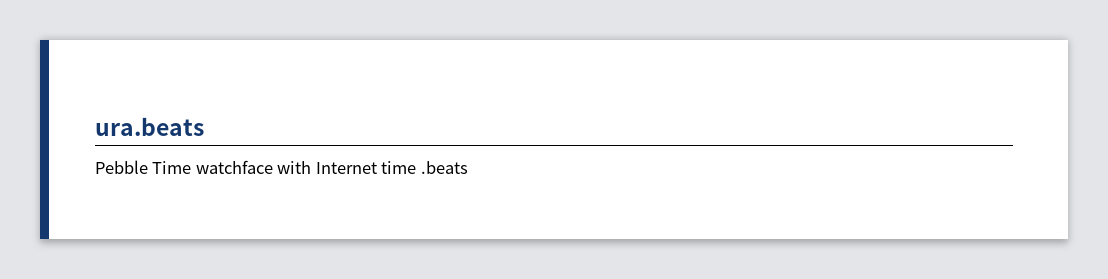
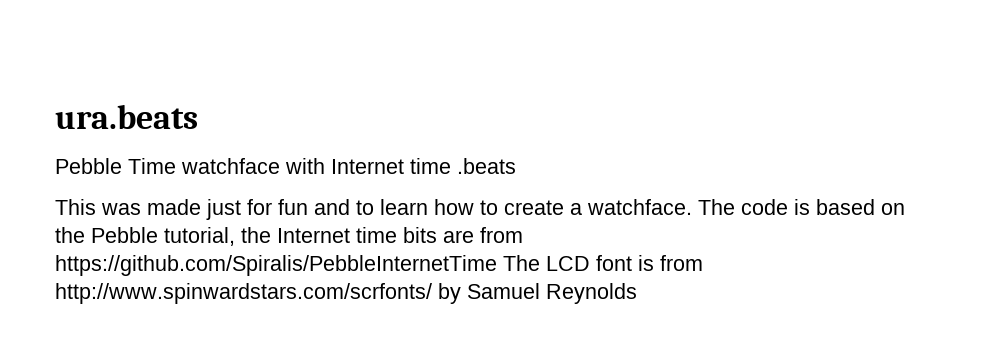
+ This was made just for fun and to learn how to create a watchface. The code is based on the Pebble tutorial, the Internet time bits are from https://github.com/Spiralis/PebbleInternetTime The LCD font is from http://www.spinwardstars.com/scrfonts/ by Samuel Reynolds

